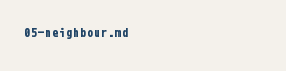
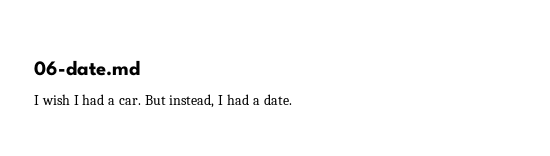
- 05-neighbour.md
+ 06-date.md
+ I wish I had a car. But instead, I had a date.

